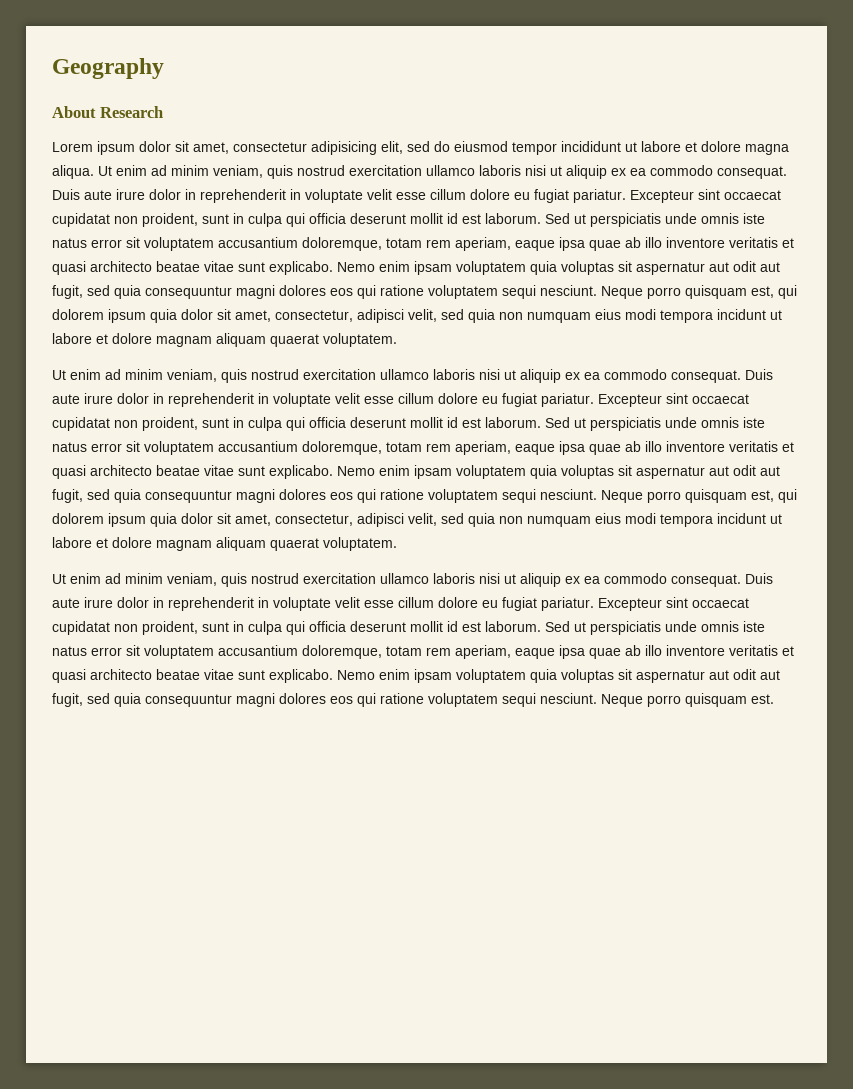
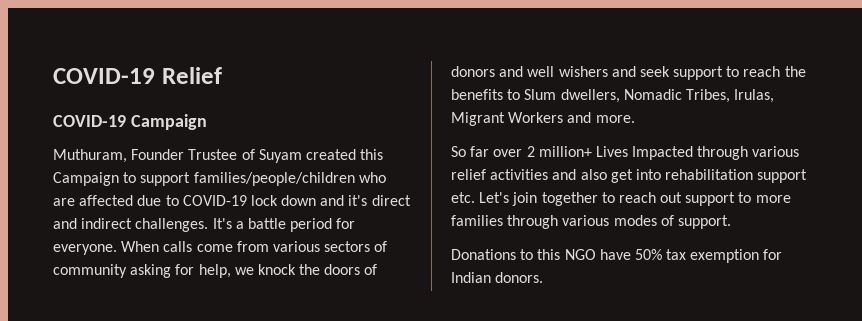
- Geography
- About Research
- Lorem ipsum dolor sit amet, consectetur adipisicing elit, sed do eiusmod tempor incididunt ut labore et dolore magna aliqua. Ut enim ad minim veniam, quis nostrud exercitation ullamco laboris nisi ut aliquip ex ea commodo consequat. Duis aute irure dolor in reprehenderit in voluptate velit esse cillum dolore eu fugiat pariatur. Excepteur sint occaecat cupidatat non proident, sunt in culpa qui officia deserunt mollit id est laborum. Sed ut perspiciatis unde omnis iste natus error sit voluptatem accusantium doloremque, totam rem aperiam, eaque ipsa quae ab illo inventore veritatis et quasi architecto beatae vitae sunt explicabo. Nemo enim ipsam voluptatem quia voluptas sit aspernatur aut odit aut fugit, sed quia consequuntur magni dolores eos qui ratione voluptatem sequi nesciunt. Neque porro quisquam est, qui dolorem ipsum quia dolor sit amet, consectetur, adipisci velit, sed quia non numquam eius modi tempora incidunt ut labore et dolore magnam aliquam quaerat voluptatem.
- Ut enim ad minim veniam, quis nostrud exercitation ullamco laboris nisi ut aliquip ex ea commodo consequat. Duis aute irure dolor in reprehenderit in voluptate velit esse cillum dolore eu fugiat pariatur. Excepteur sint occaecat cupidatat non proident, sunt in culpa qui officia deserunt mollit id est laborum. Sed ut perspiciatis unde omnis iste natus error sit voluptatem accusantium doloremque, totam rem aperiam, eaque ipsa quae ab illo inventore veritatis et quasi architecto beatae vitae sunt explicabo. Nemo enim ipsam voluptatem quia voluptas sit aspernatur aut odit aut fugit, sed quia consequuntur magni dolores eos qui ratione voluptatem sequi nesciunt. Neque porro quisquam est, qui dolorem ipsum quia dolor sit amet, consectetur, adipisci velit, sed quia non numquam eius modi tempora incidunt ut labore et dolore magnam aliquam quaerat voluptatem.
- Ut enim ad minim veniam, quis nostrud exercitation ullamco laboris nisi ut aliquip ex ea commodo consequat. Duis aute irure dolor in reprehenderit in voluptate velit esse cillum dolore eu fugiat pariatur. Excepteur sint occaecat cupidatat non proident, sunt in culpa qui officia deserunt mollit id est laborum. Sed ut perspiciatis unde omnis iste natus error sit voluptatem accusantium doloremque, totam rem aperiam, eaque ipsa quae ab illo inventore veritatis et quasi architecto beatae vitae sunt explicabo. Nemo enim ipsam voluptatem quia voluptas sit aspernatur aut odit aut fugit, sed quia consequuntur magni dolores eos qui ratione voluptatem sequi nesciunt. Neque porro quisquam est.
+ COVID-19 Relief
+ COVID-19 Campaign
+ Muthuram, Founder Trustee of Suyam created this Campaign to support families/people/children who are affected due to COVID-19 lock down and it's direct and indirect challenges. It's a battle period for everyone. When calls come from various sectors of community asking for help, we knock the doors of donors and well wishers and seek support to reach the benefits to Slum dwellers, Nomadic Tribes, Irulas, Migrant Workers and more.
+ So far over 2 million+ Lives Impacted through various relief activities and also get into rehabilitation support etc. Let's join together to reach out support to more families through various modes of support.
+ Donations to this NGO have 50% tax exemption for Indian donors.

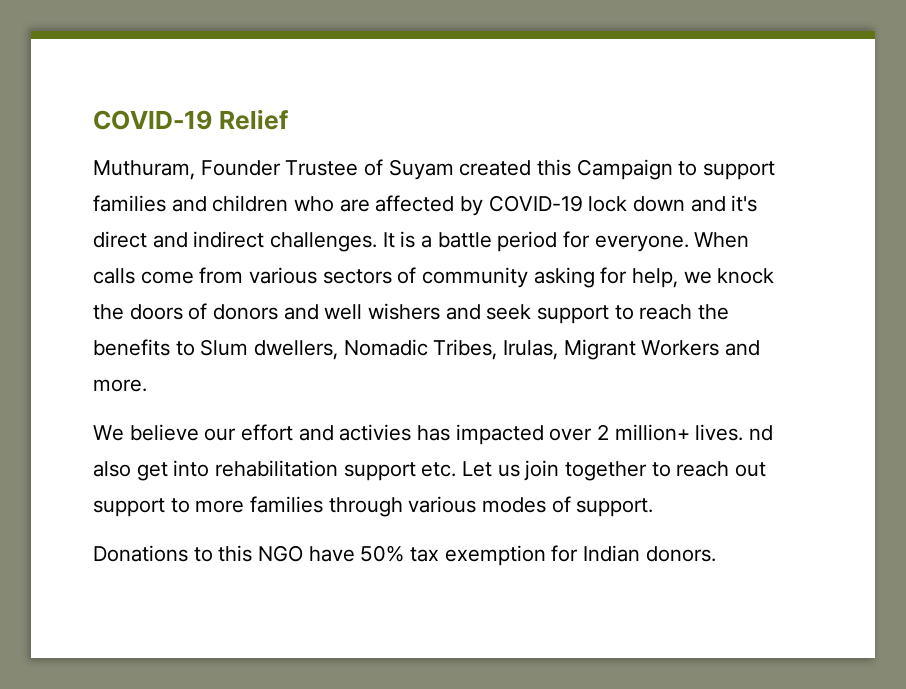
- COVID-19 Campaign
- Muthuram, Founder Trustee of Suyam created this Campaign to support families/people/children who are affected due to COVID-19 lock down and it's direct and indirect challenges.
+ Muthuram, Founder Trustee of Suyam created this Campaign to support families and children who are affected by COVID-19 lock down and it's direct and indirect challenges.
- It's a battle period for everyone.
+ It is a battle period for everyone.
- So far over 2 million+ Lives Impacted through various relief activities and also get into rehabilitation support etc. Let's join together to reach out support to more families through various modes of support.
+ We believe our effort and activies has impacted over 2 million+ lives. nd also get into rehabilitation support etc. Let us join together to reach out support to more families through various modes of support.

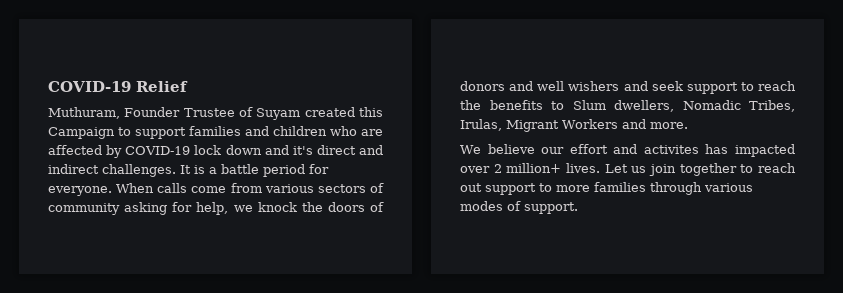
- We believe our effort and activies has impacted over 2 million+ lives. nd also get into rehabilitation support etc. Let us join together to reach out support to more families through various modes of support.
+ We believe our effort and activites has impacted over 2 million+ lives. Let us join together to reach out support to more families through various modes of support.
- Donations to this NGO have 50% tax exemption for Indian donors.

